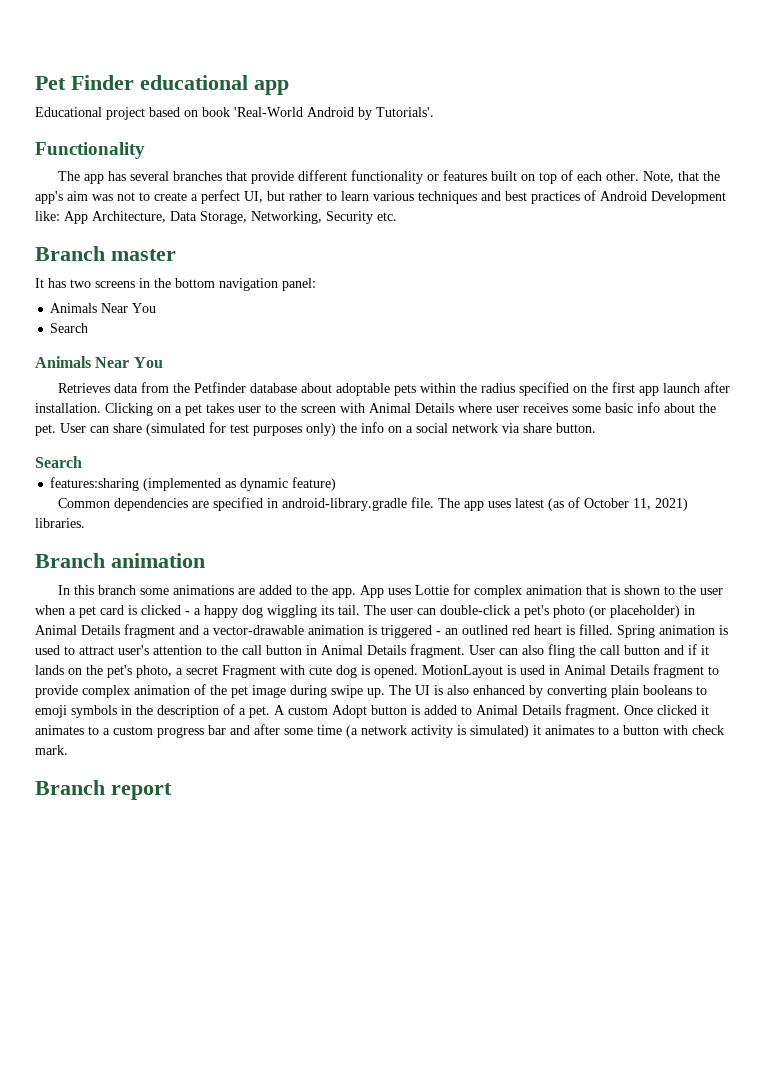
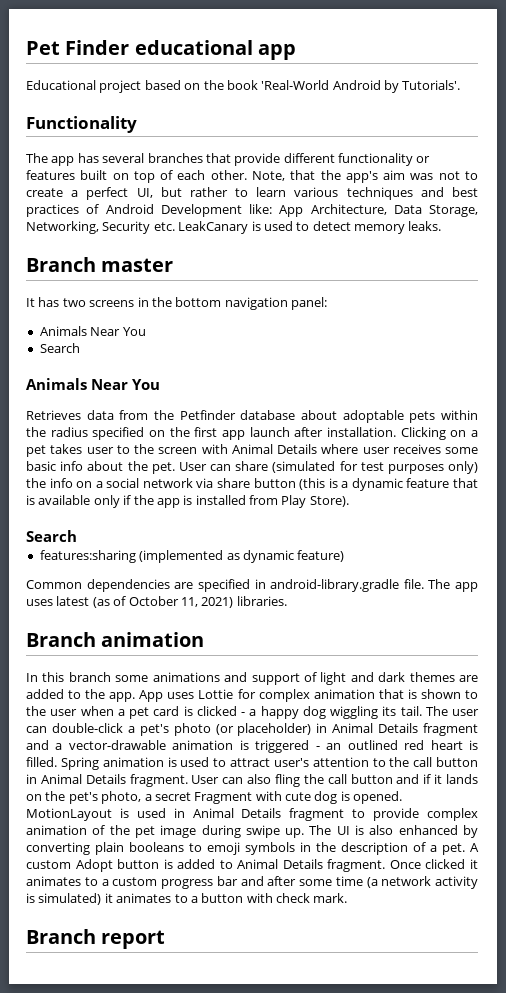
- Educational project based on book 'Real-World Android by Tutorials'.
+ Educational project based on the book 'Real-World Android by Tutorials'.
- Note, that the app's aim was not to create a perfect UI, but rather to learn various techniques and best practices of Android Development like: App Architecture, Data Storage, Networking, Security etc.
+ Note, that the app's aim was not to create a perfect UI, but rather to learn various techniques and best practices of Android Development like: App Architecture, Data Storage, Networking, Security etc. LeakCanary is used to detect memory leaks.
- User can share (simulated for test purposes only) the info on a social network via share button.
+ User can share (simulated for test purposes only) the info on a social network via share button (this is a dynamic feature that is available only if the app is installed from Play Store).
- In this branch some animations are added to the app.
+ In this branch some animations and support of light and dark themes are added to the app.

